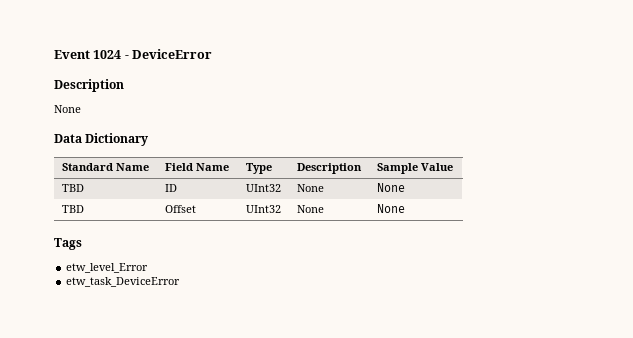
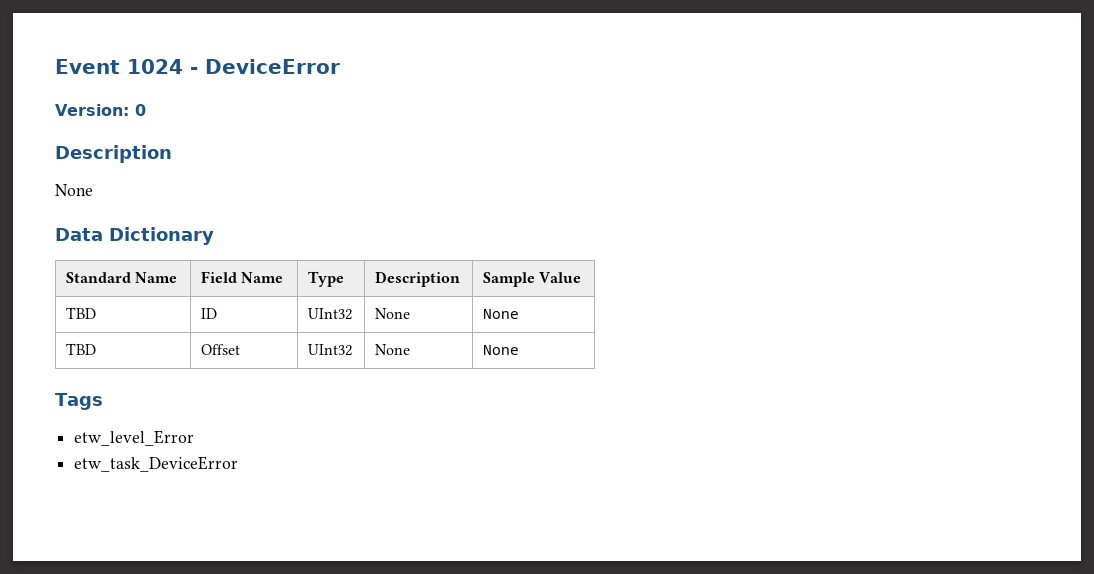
+ Version: 0

